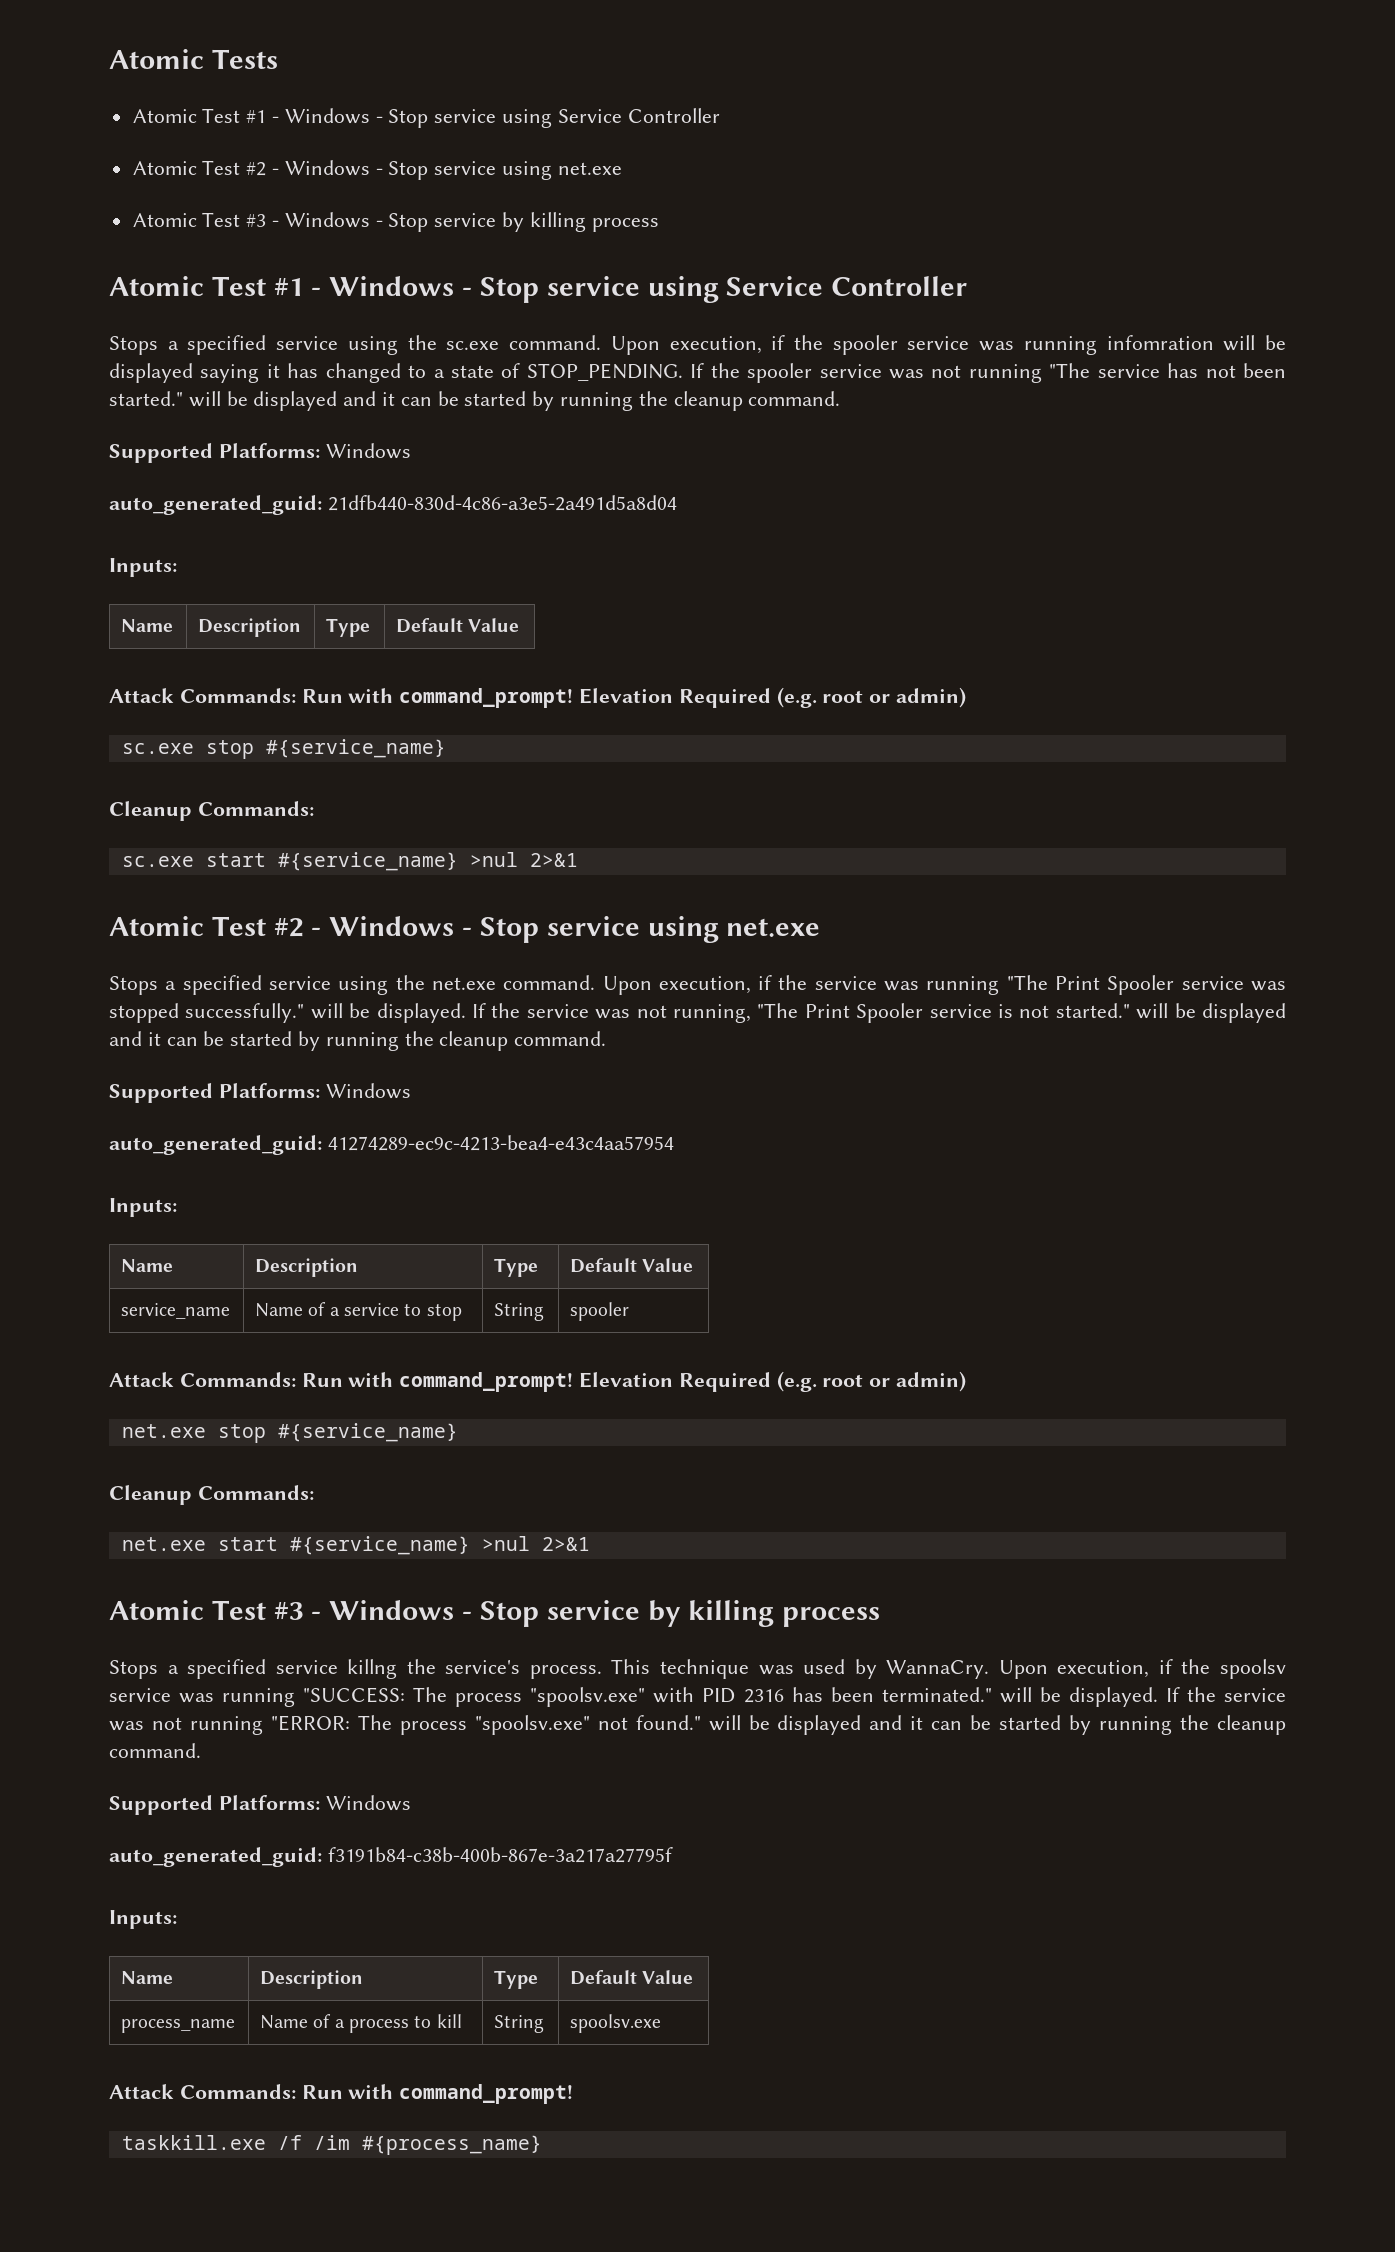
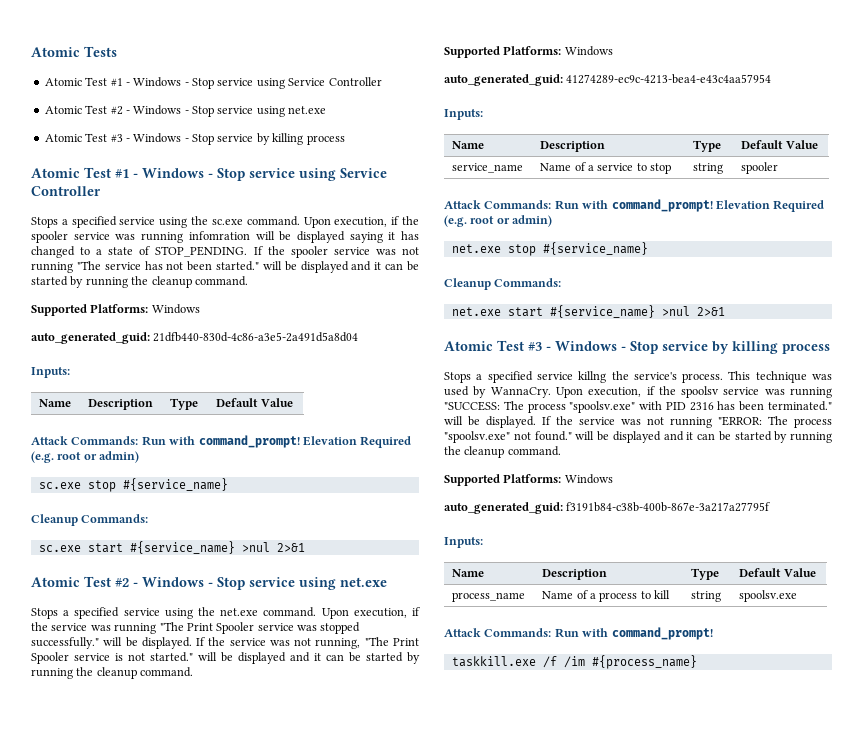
- service_name | Name of a service to stop | String | spooler
+ service_name | Name of a service to stop | string | spooler
- process_name | Name of a process to kill | String | spoolsv.exe
+ process_name | Name of a process to kill | string | spoolsv.exe

